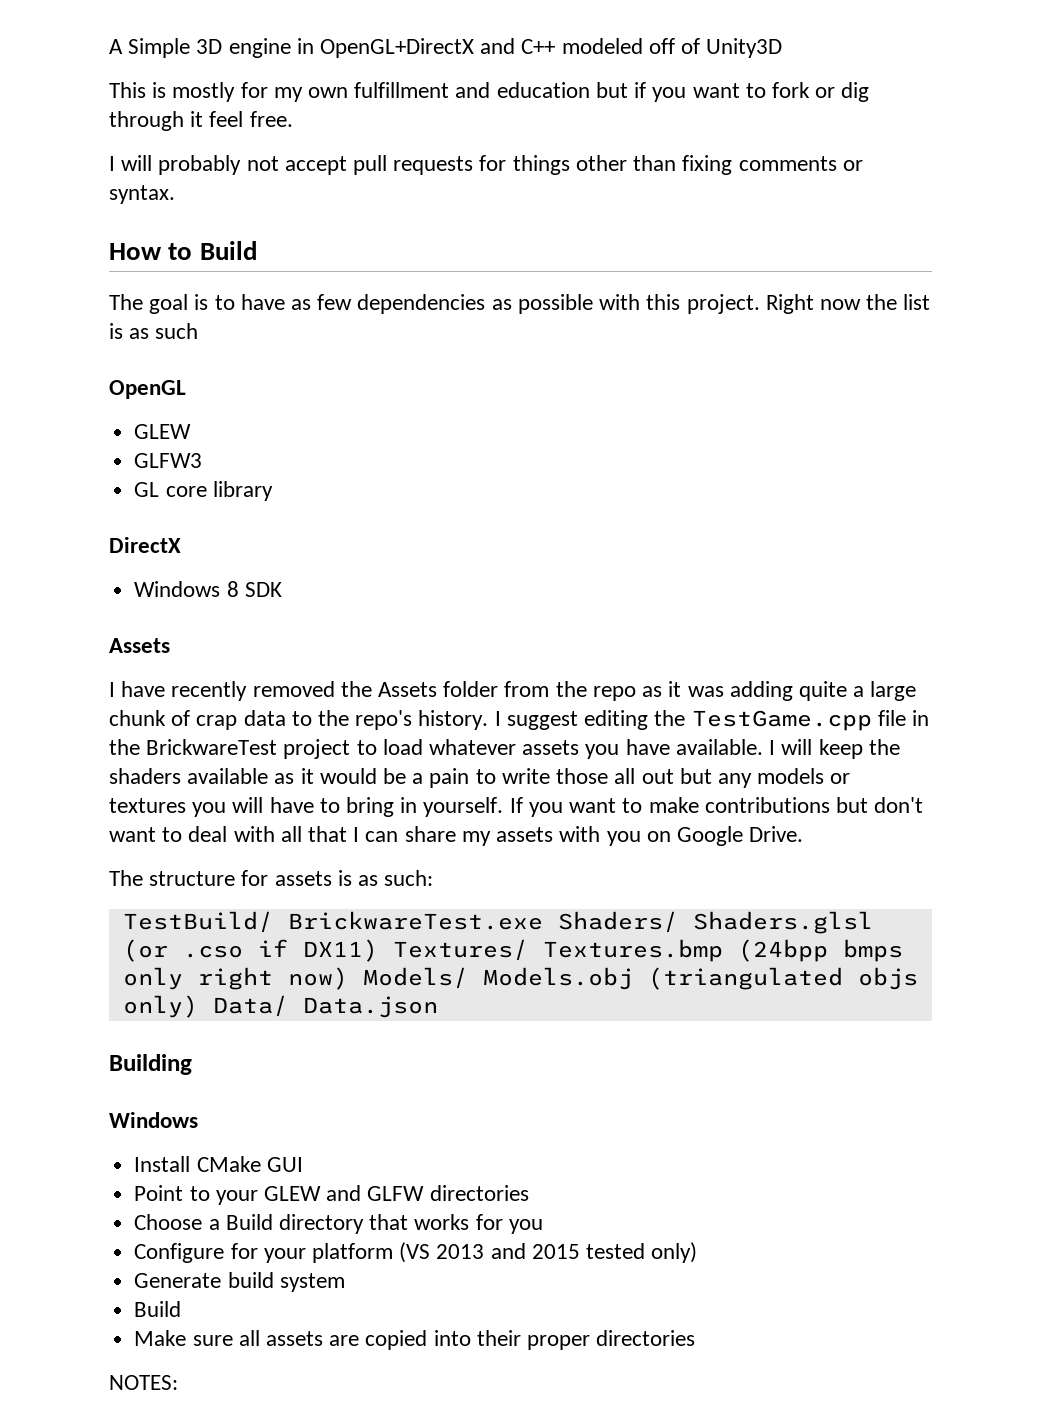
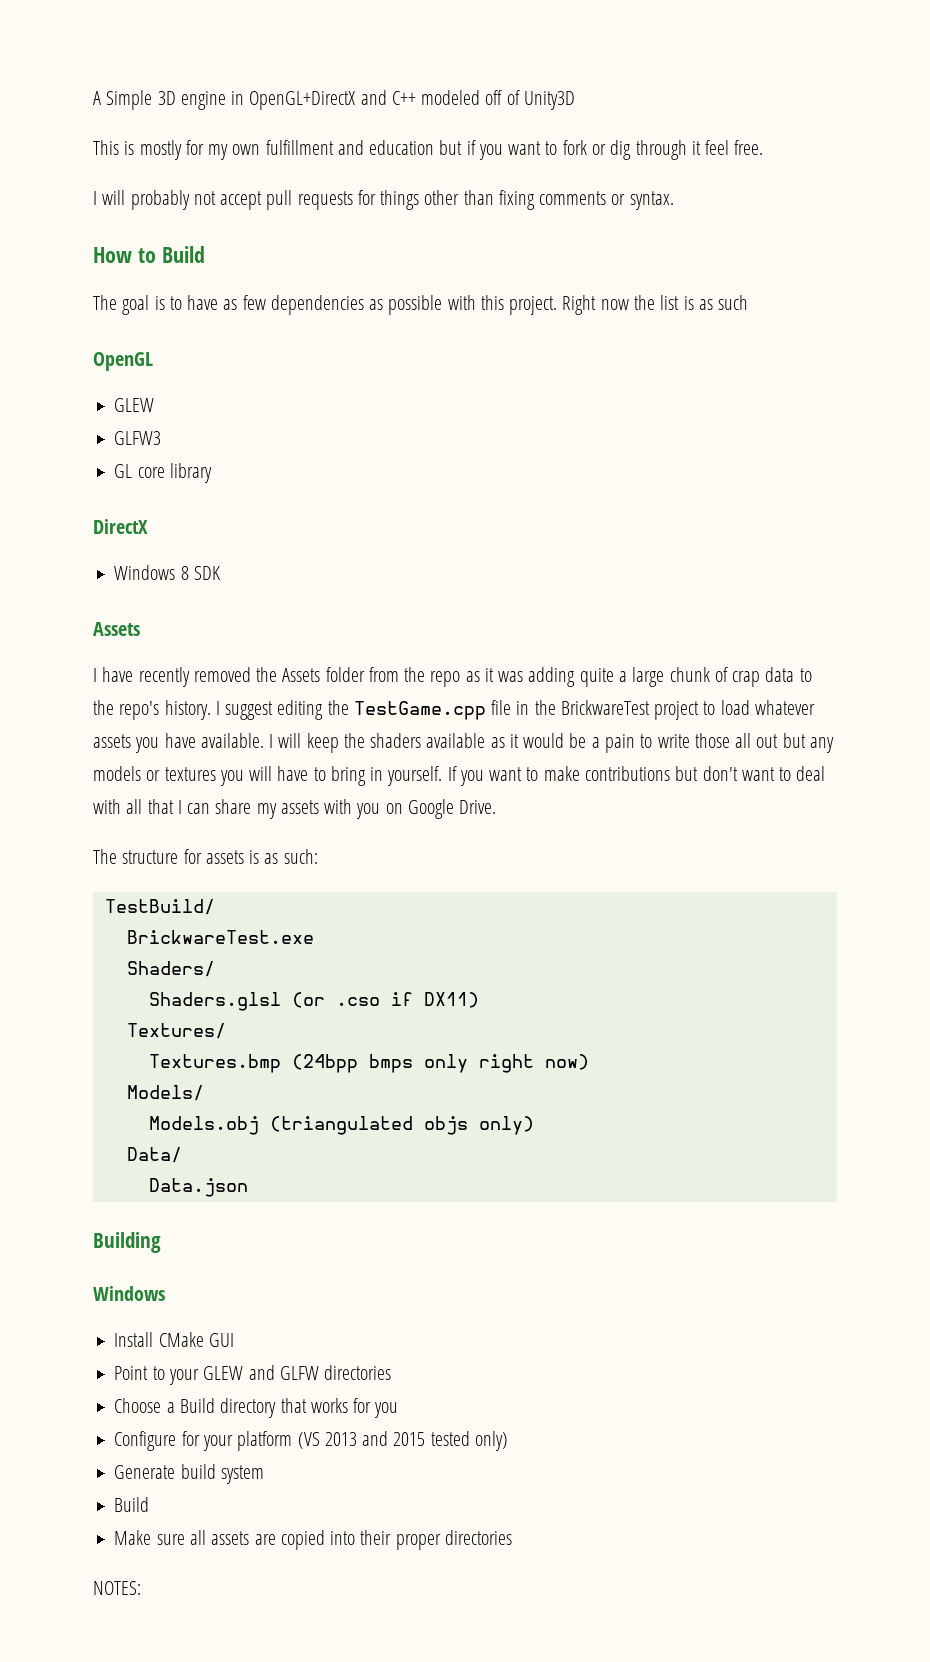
- TestBuild/ BrickwareTest.exe Shaders/ Shaders.glsl (or .cso if DX11) Textures/ Textures.bmp (24bpp bmps only right now) Models/ Models.obj (triangulated objs only) Data/ Data.json
+ TestBuild/
+ BrickwareTest.exe
+ Shaders/
+ Shaders.glsl (or .cso if DX11)
+ Textures/
+ Textures.bmp (24bpp bmps only right now)
+ Models/
+ Models.obj (triangulated objs only)
+ Data/
+ Data.json

